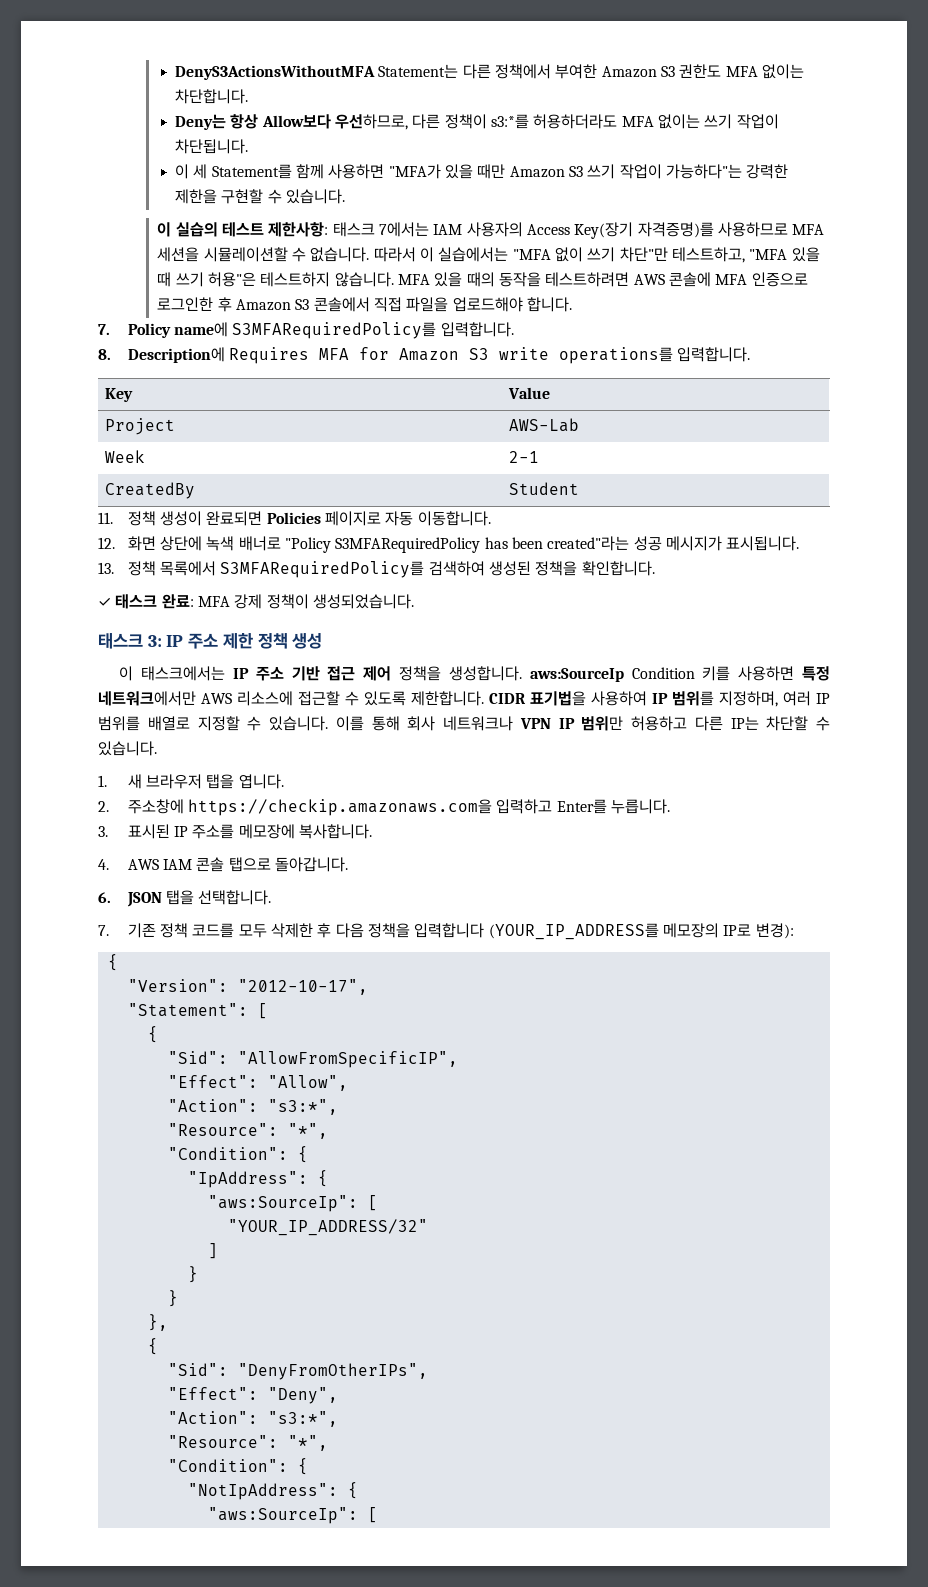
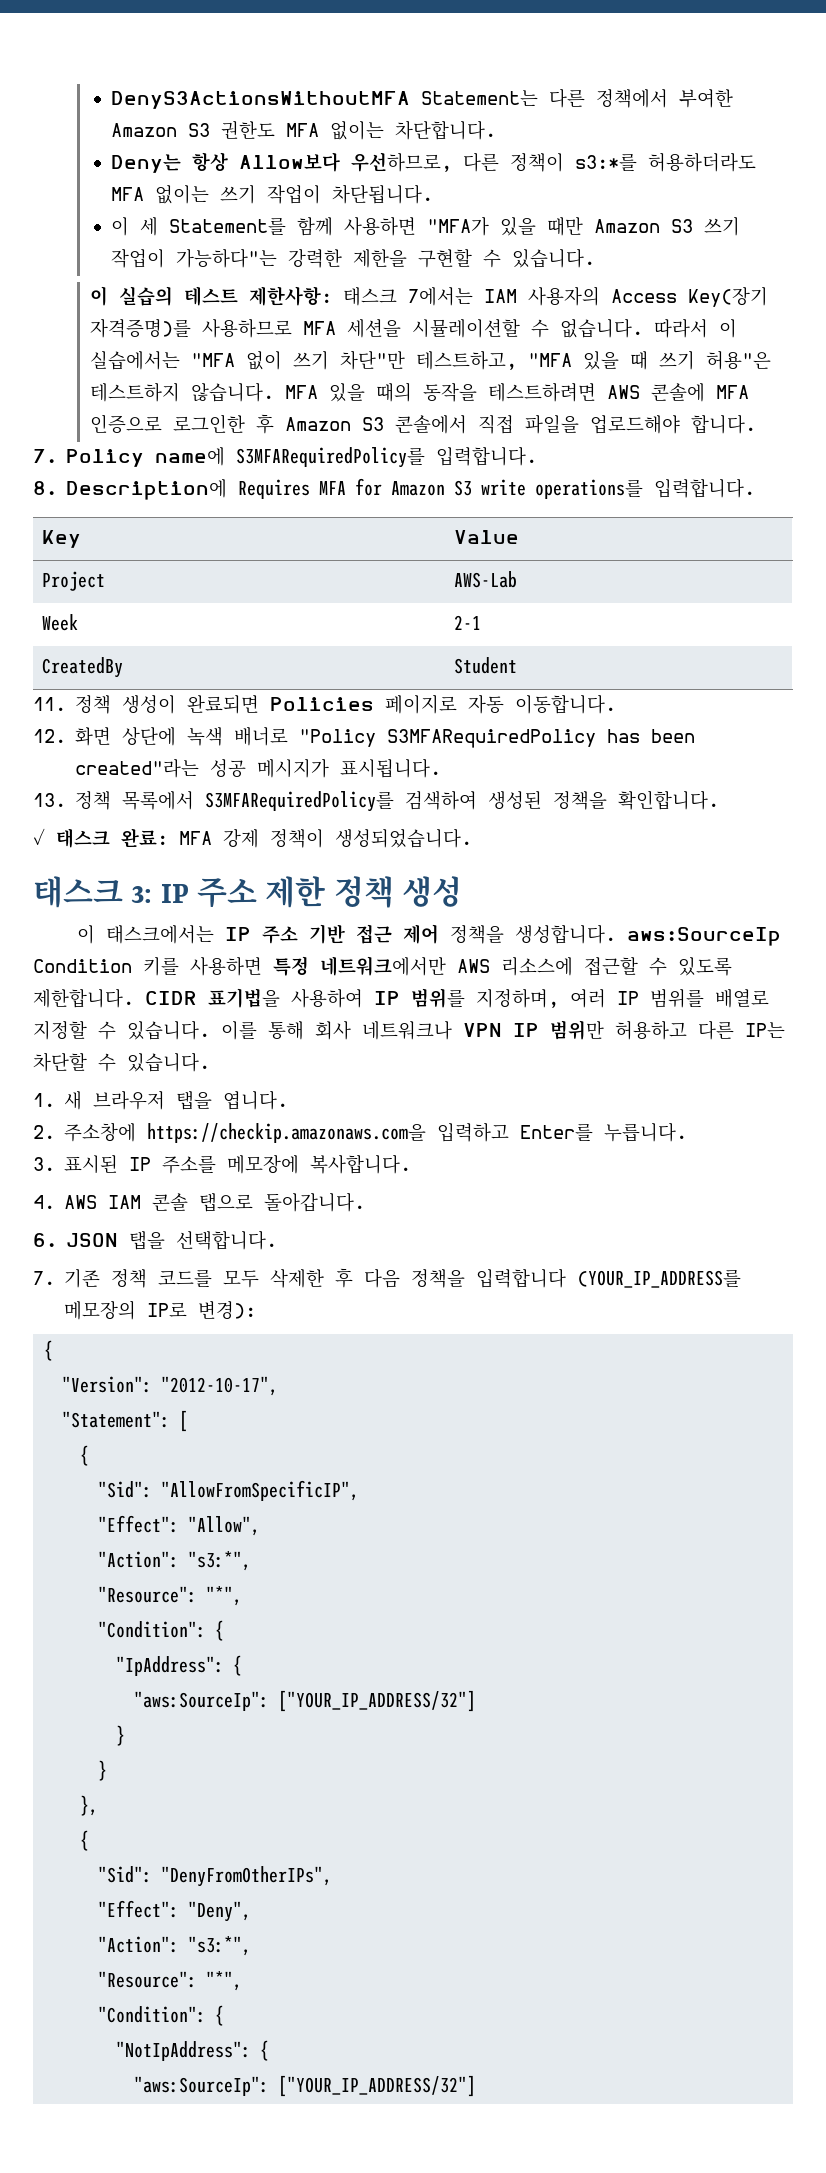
  "IpAddress": {
- "aws:SourceIp": [
- "YOUR_IP_ADDRESS/32"
- ]
+ "aws:SourceIp": ["YOUR_IP_ADDRESS/32"]
  "NotIpAddress": {
- "aws:SourceIp": [
+ "aws:SourceIp": ["YOUR_IP_ADDRESS/32"]

